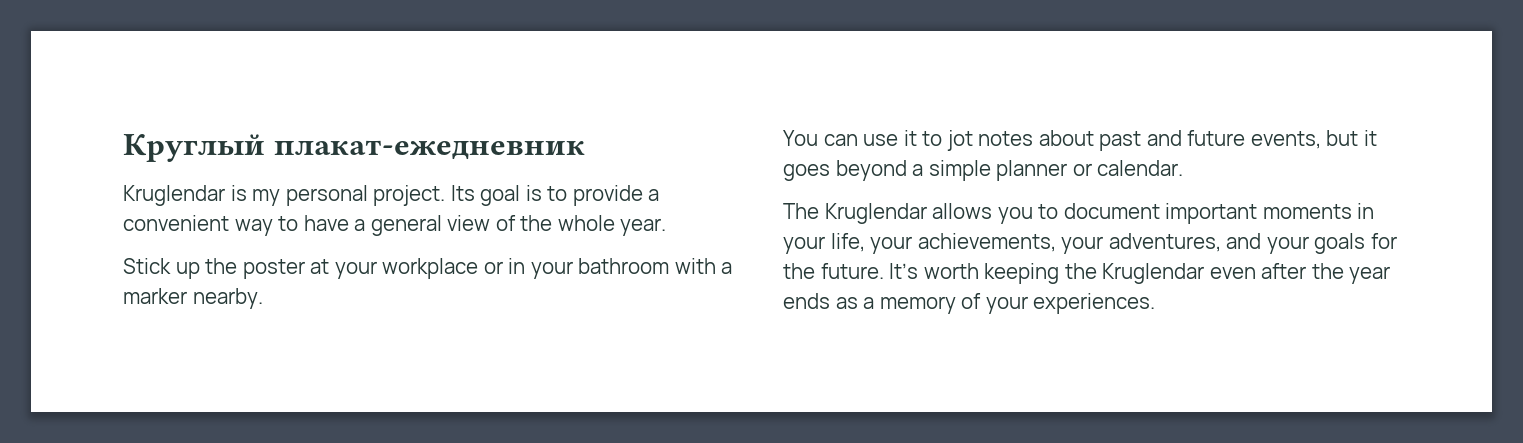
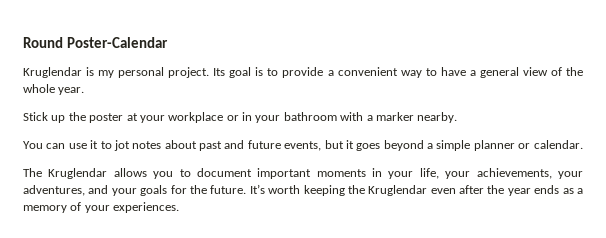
- Круглый плакат-ежедневник
+ Round Poster-Calendar

